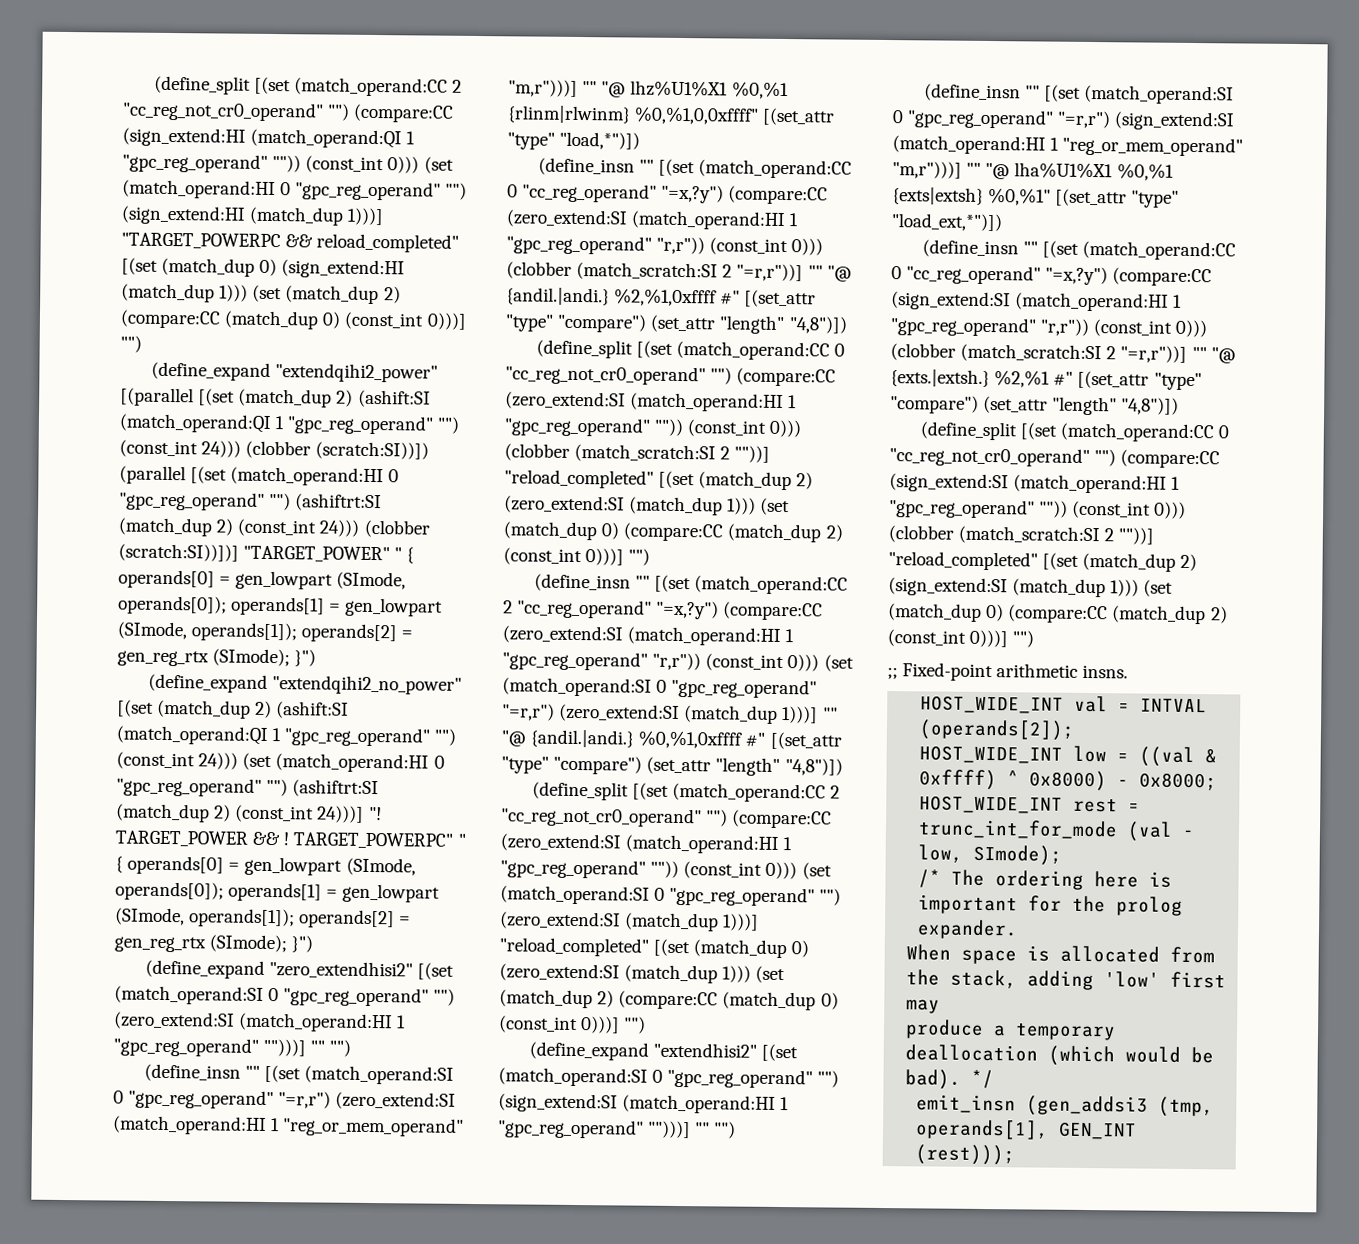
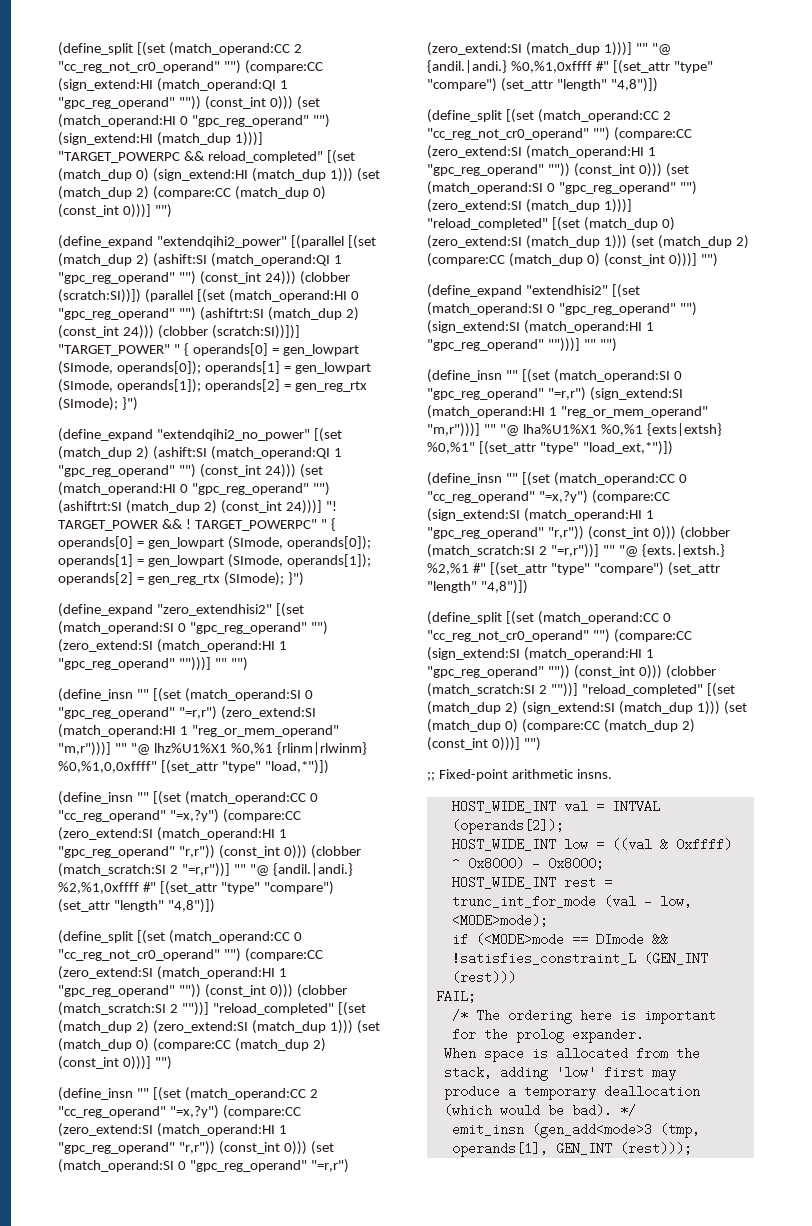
- HOST_WIDE_INT rest = trunc_int_for_mode (val - low, SImode);
+ HOST_WIDE_INT rest = trunc_int_for_mode (val - low, <MODE>mode);
+ if (<MODE>mode == DImode && !satisfies_constraint_L (GEN_INT (rest)))
+ FAIL;
- emit_insn (gen_addsi3 (tmp, operands[1], GEN_INT (rest)));
+ emit_insn (gen_add<mode>3 (tmp, operands[1], GEN_INT (rest)));

